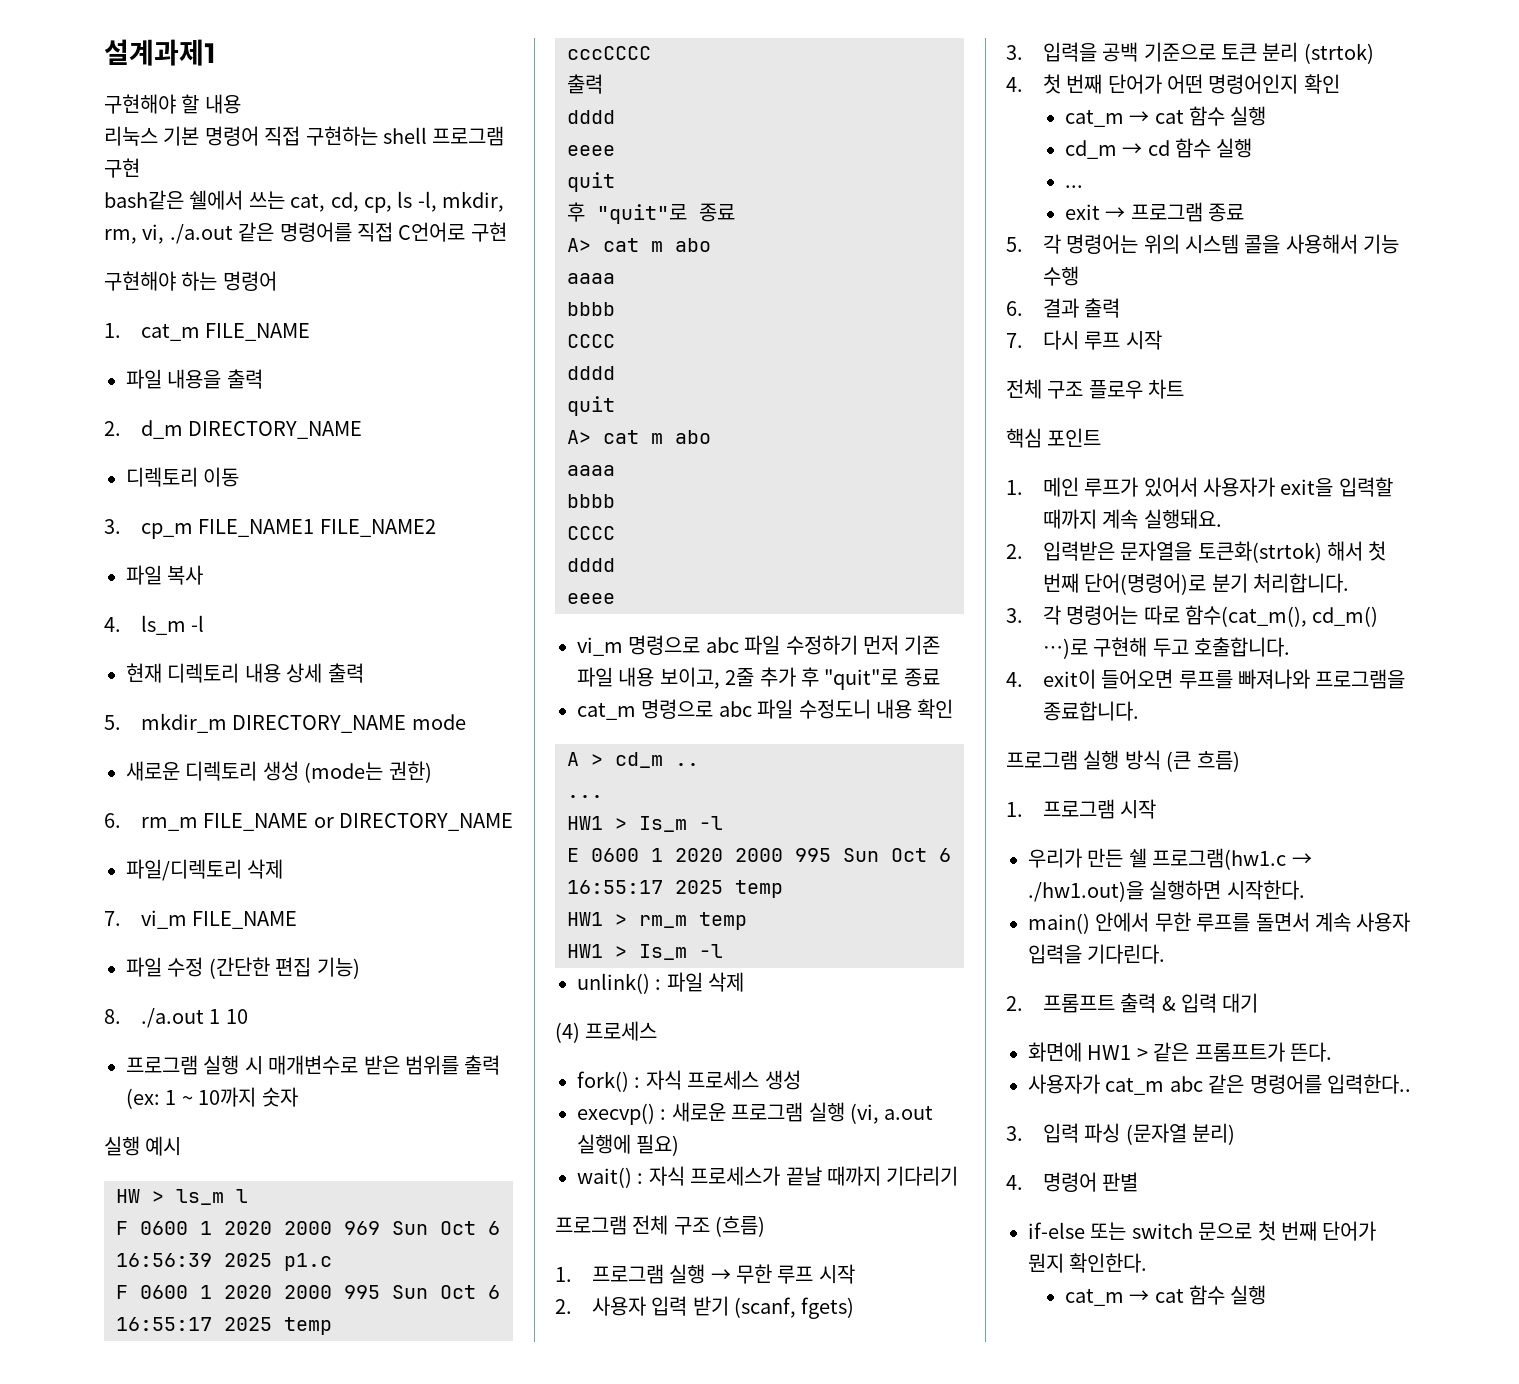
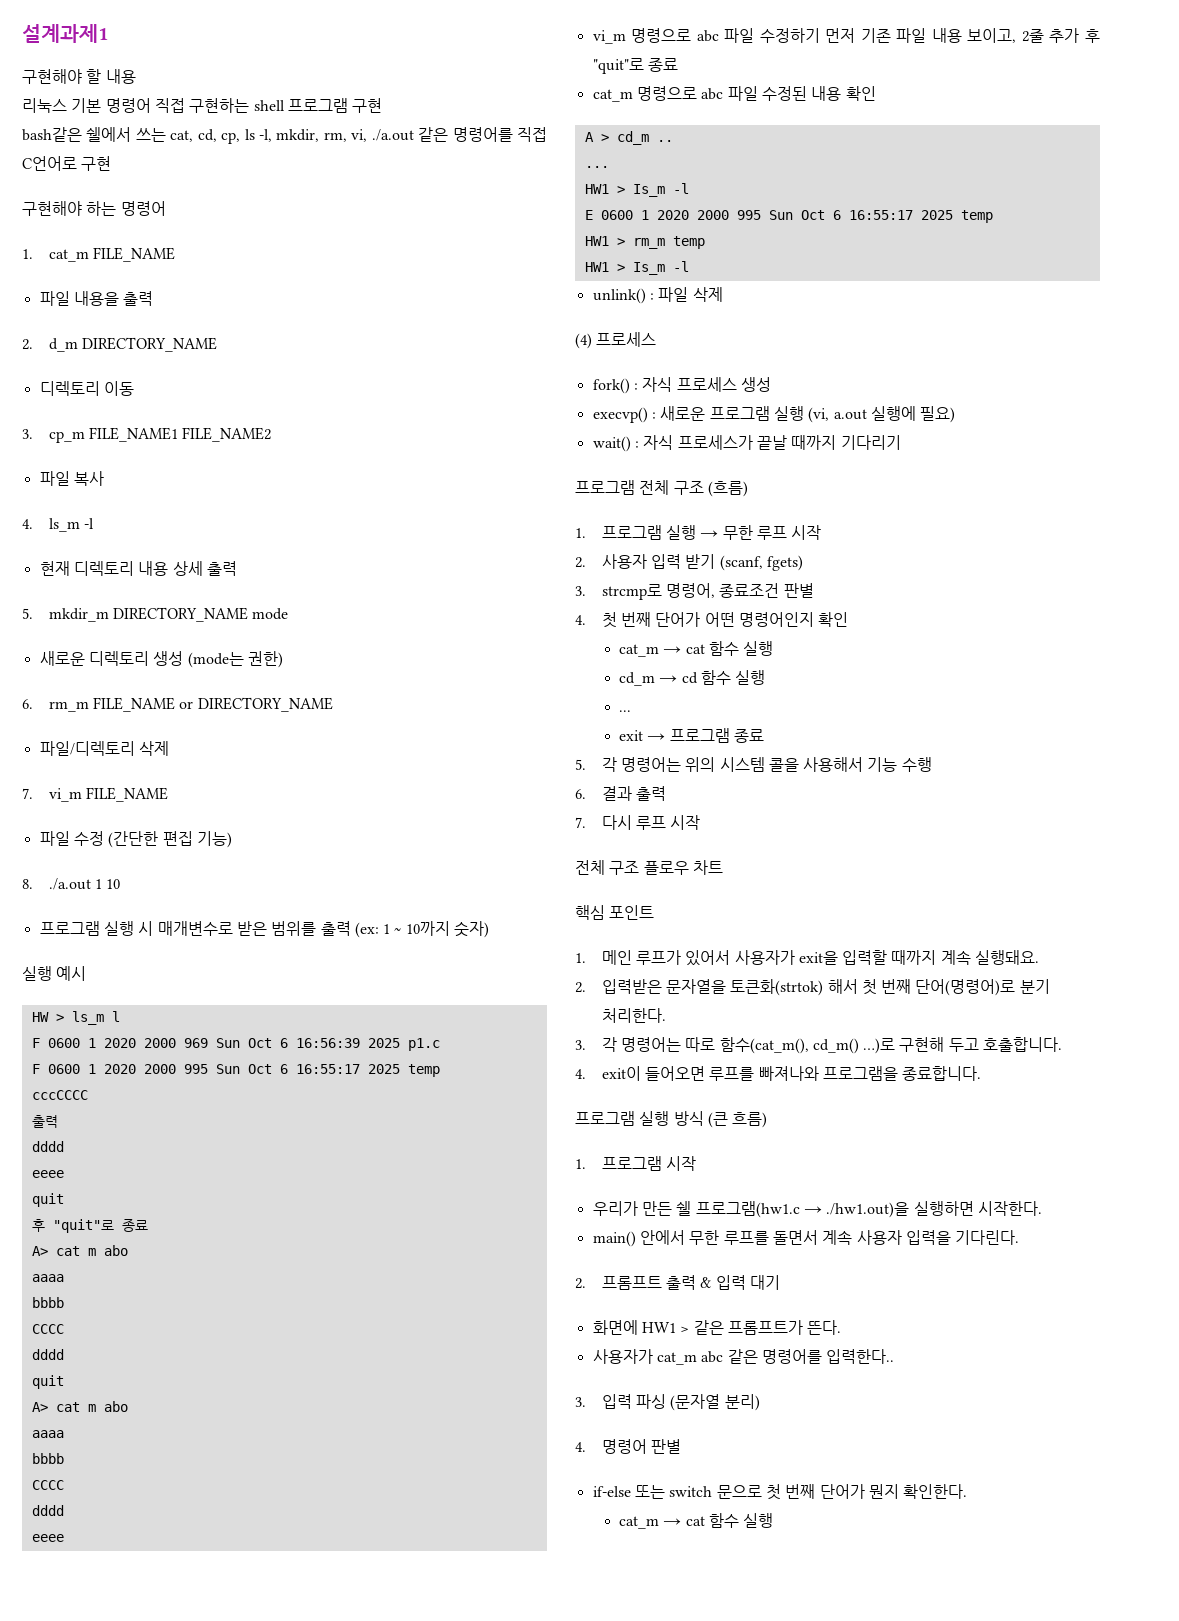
- 프로그램 실행 시 매개변수로 받은 범위를 출력 (ex: 1 ~ 10까지 숫자
+ 프로그램 실행 시 매개변수로 받은 범위를 출력 (ex: 1 ~ 10까지 숫자)
- cat_m 명령으로 abc 파일 수정도니 내용 확인
+ cat_m 명령으로 abc 파일 수정된 내용 확인
- 3. 입력을 공백 기준으로 토큰 분리 (strtok)
+ 3. strcmp로 명령어, 종료조건 판별
- 2. 입력받은 문자열을 토큰화(strtok) 해서 첫 번째 단어(명령어)로 분기 처리합니다.
+ 2. 입력받은 문자열을 토큰화(strtok) 해서 첫 번째 단어(명령어)로 분기 처리한다.

